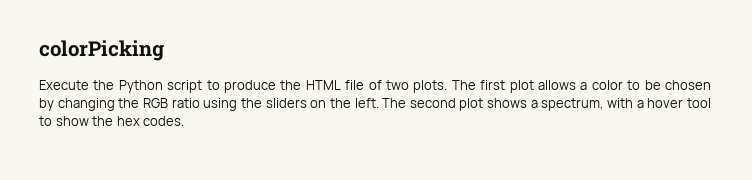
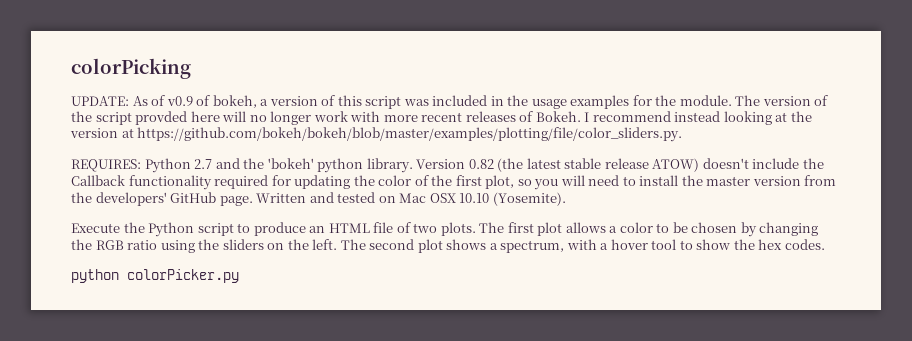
+ UPDATE: As of v0.9 of bokeh, a version of this script was included in the usage examples for the module. The version of the script provded here will no longer work with more recent releases of Bokeh. I recommend instead looking at the version at https://github.com/bokeh/bokeh/blob/master/examples/plotting/file/color_sliders.py.
+ REQUIRES: Python 2.7 and the 'bokeh' python library. Version 0.82 (the latest stable release ATOW) doesn't include the Callback functionality required for updating the color of the first plot, so you will need to install the master version from the developers' GitHub page. Written and tested on Mac OSX 10.10 (Yosemite).
- Execute the Python script to produce the HTML file of two plots.
+ Execute the Python script to produce an HTML file of two plots.
+ python colorPicker.py

